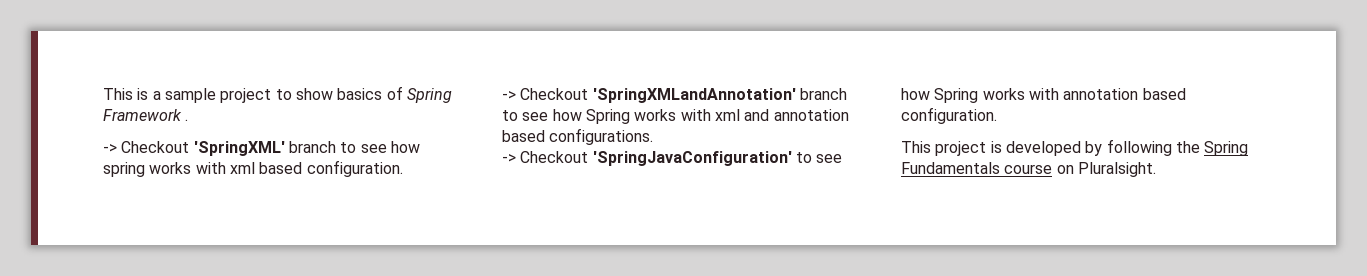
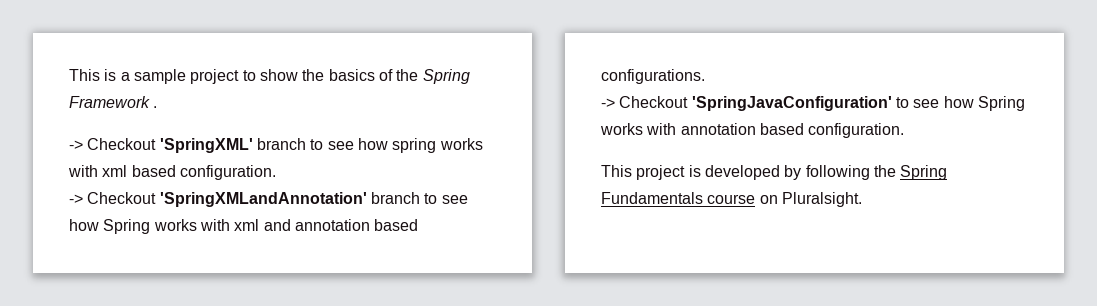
- This is a sample project to show basics of Spring Framework .
+ This is a sample project to show the basics of the Spring Framework .

